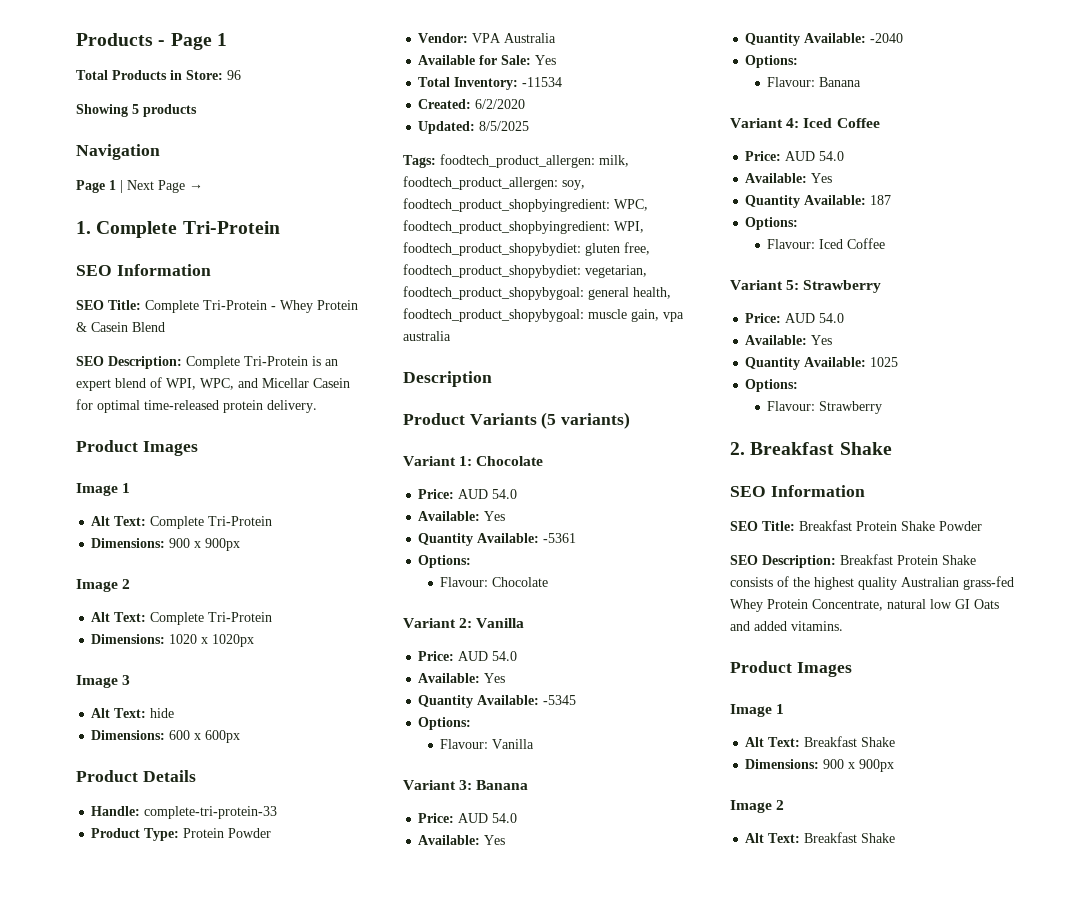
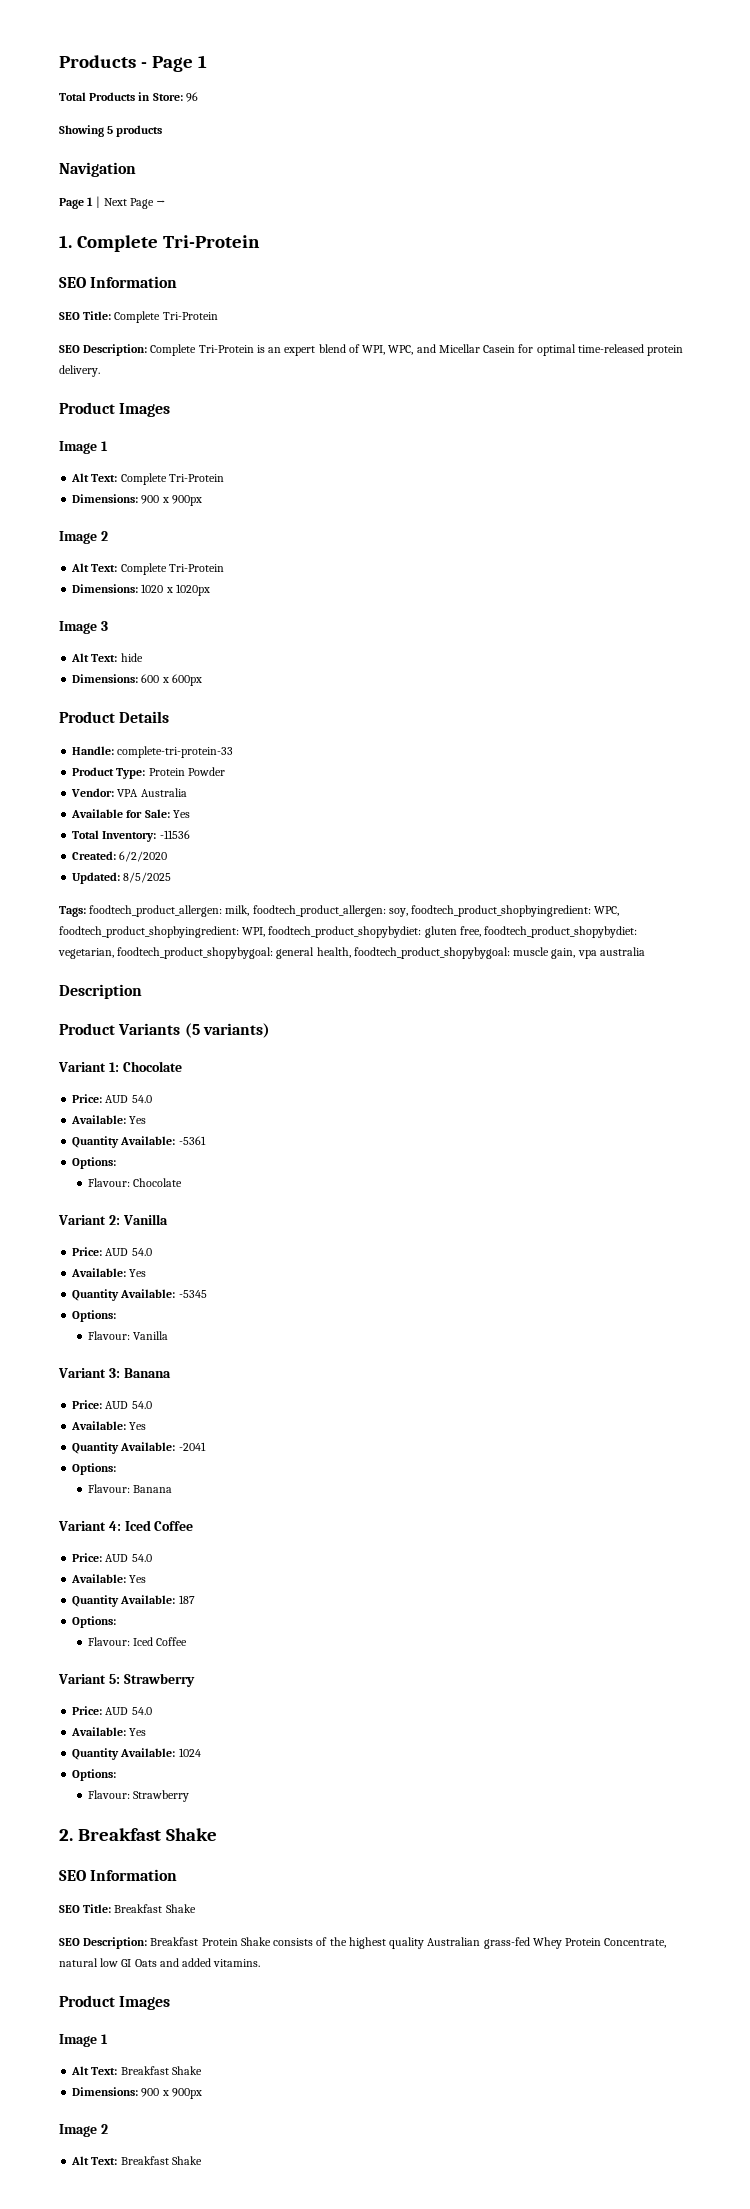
- SEO Title: Complete Tri-Protein - Whey Protein & Casein Blend
+ SEO Title: Complete Tri-Protein
- Total Inventory: -11534
+ Total Inventory: -11536
- Quantity Available: -2040
+ Quantity Available: -2041
- Quantity Available: 1025
+ Quantity Available: 1024
- SEO Title: Breakfast Protein Shake Powder
+ SEO Title: Breakfast Shake

